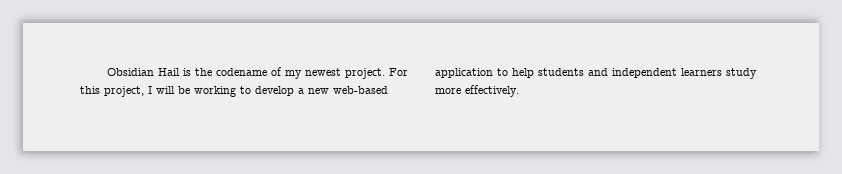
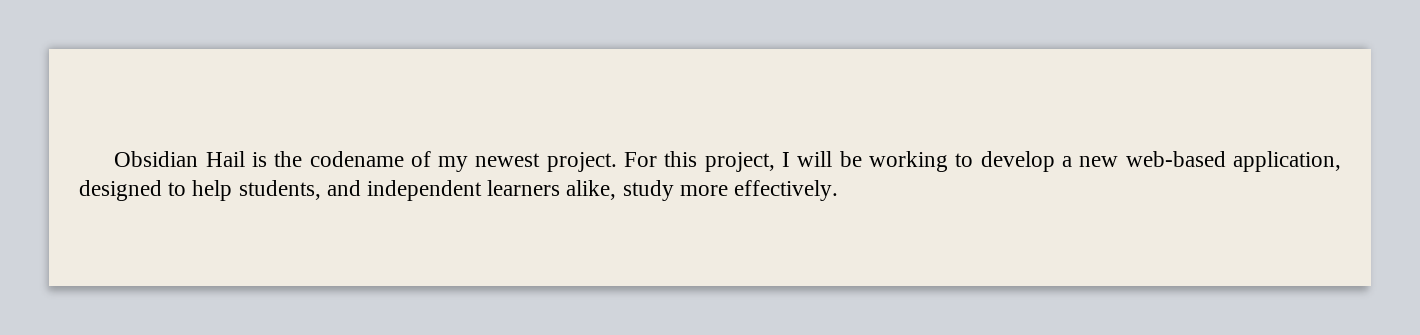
- For this project, I will be working to develop a new web-based application to help students and independent learners study more effectively.
+ For this project, I will be working to develop a new web-based application, designed to help students, and independent learners alike, study more effectively.

